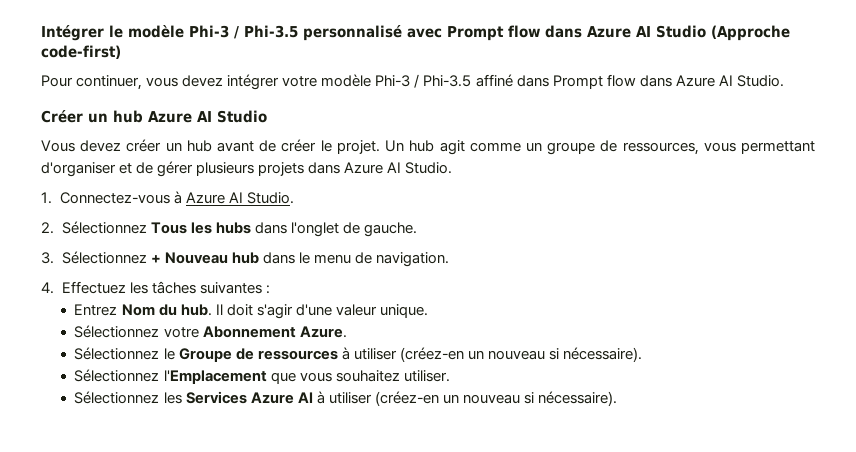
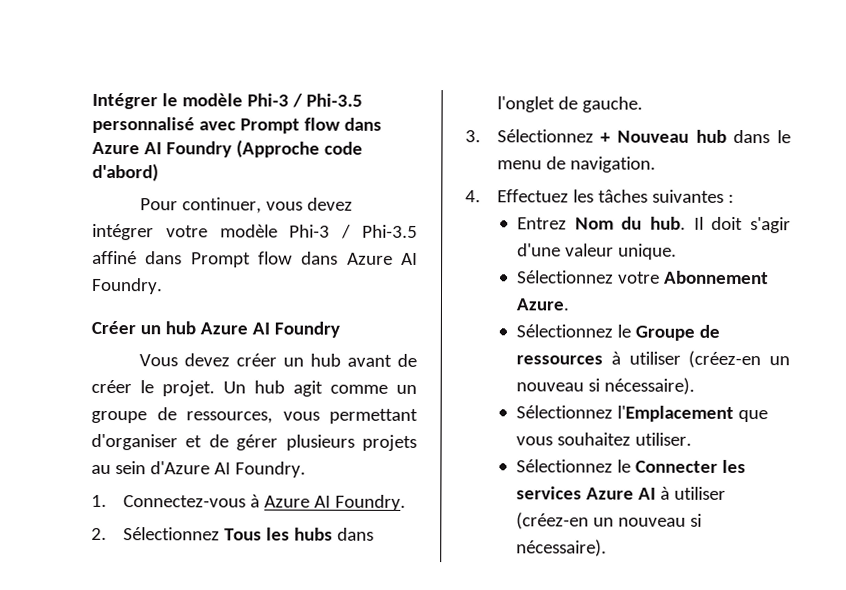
- Intégrer le modèle Phi-3 / Phi-3.5 personnalisé avec Prompt flow dans Azure AI Studio (Approche code-first)
+ Intégrer le modèle Phi-3 / Phi-3.5 personnalisé avec Prompt flow dans Azure AI Foundry (Approche code d'abord)
- Pour continuer, vous devez intégrer votre modèle Phi-3 / Phi-3.5 affiné dans Prompt flow dans Azure AI Studio.
+ Pour continuer, vous devez intégrer votre modèle Phi-3 / Phi-3.5 affiné dans Prompt flow dans Azure AI Foundry.
- Créer un hub Azure AI Studio
+ Créer un hub Azure AI Foundry
- Un hub agit comme un groupe de ressources, vous permettant d'organiser et de gérer plusieurs projets dans Azure AI Studio.
+ Un hub agit comme un groupe de ressources, vous permettant d'organiser et de gérer plusieurs projets au sein d'Azure AI Foundry.
- 1. Connectez-vous à Azure AI Studio.
+ 1. Connectez-vous à Azure AI Foundry.
- Sélectionnez les Services Azure AI à utiliser (créez-en un nouveau si nécessaire).
+ Sélectionnez le Connecter les services Azure AI à utiliser (créez-en un nouveau si nécessaire).

